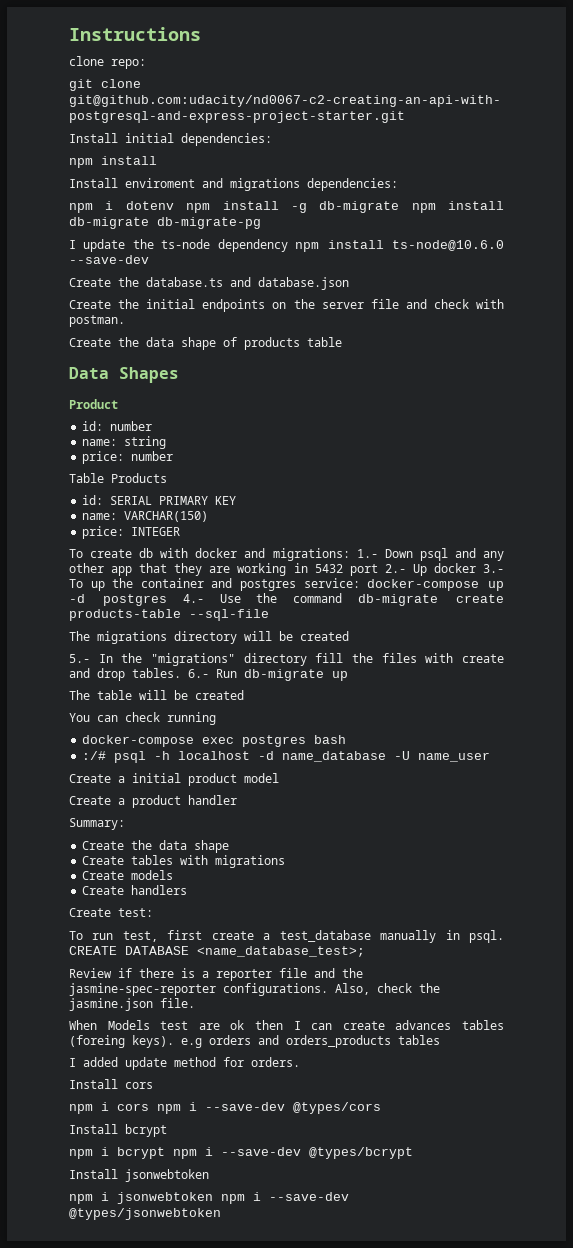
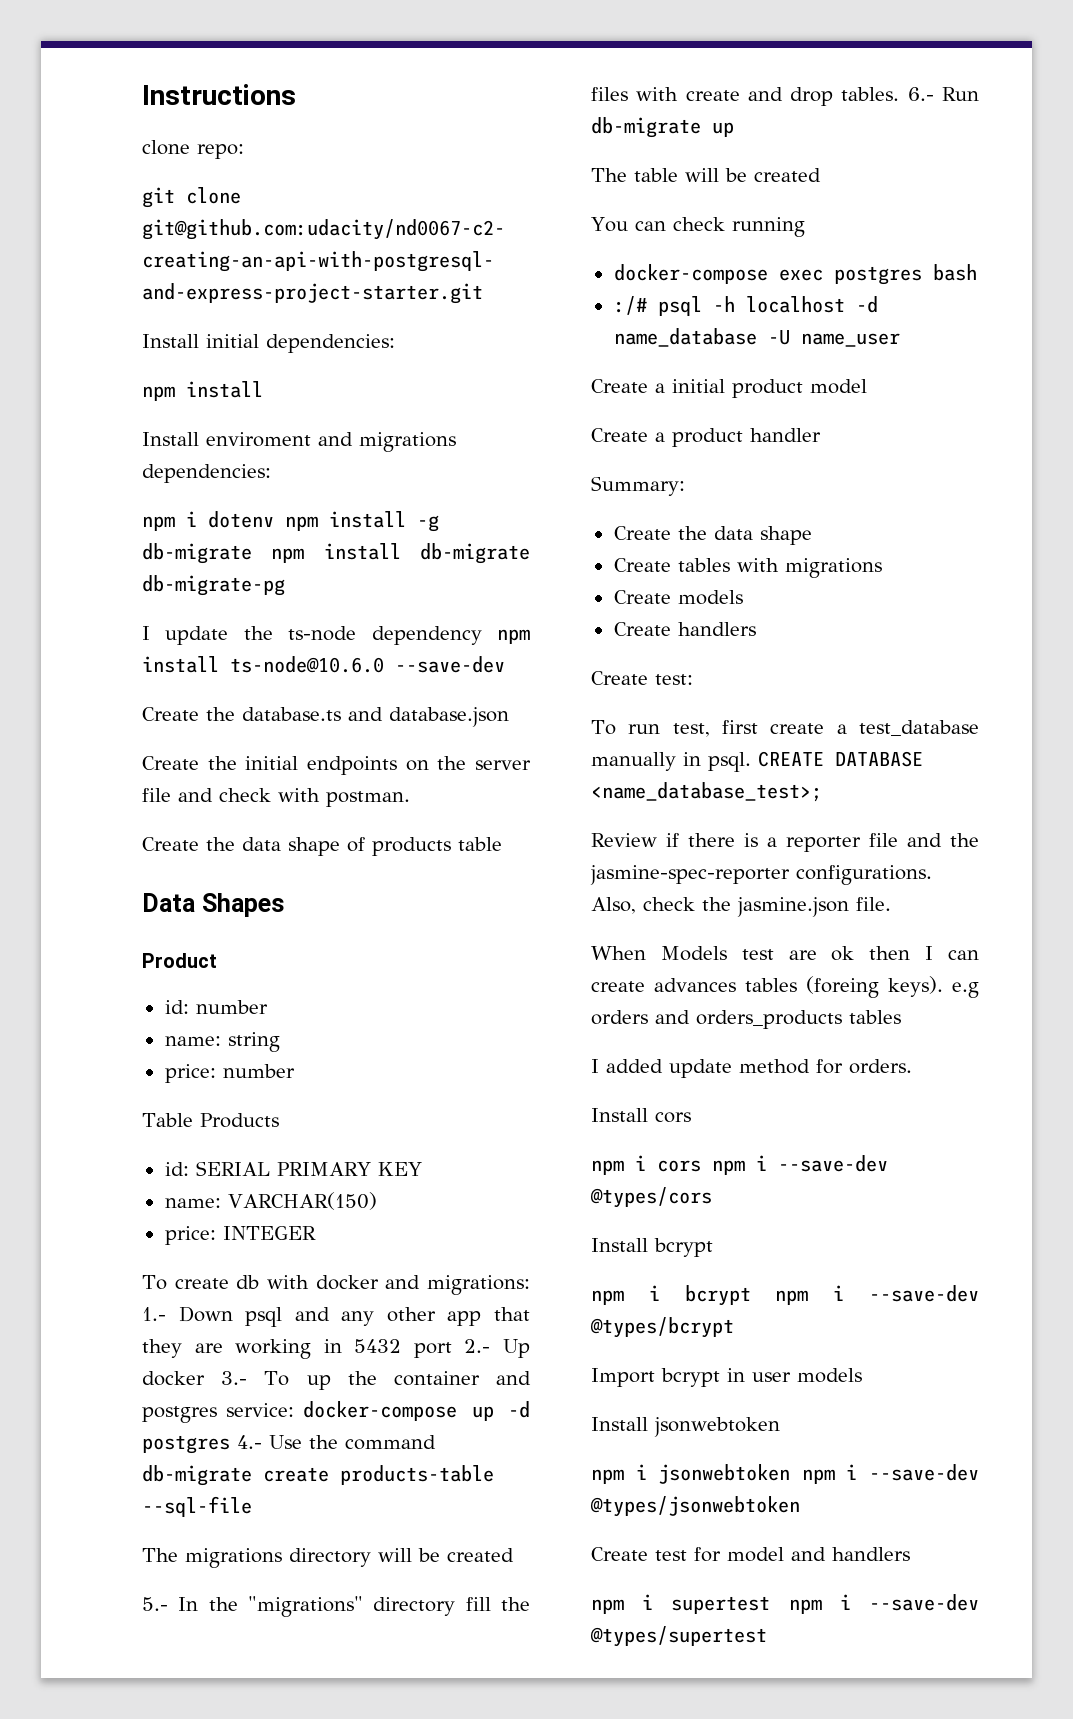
+ Import bcrypt in user models
+ Create test for model and handlers
+ npm i supertest npm i --save-dev @types/supertest

